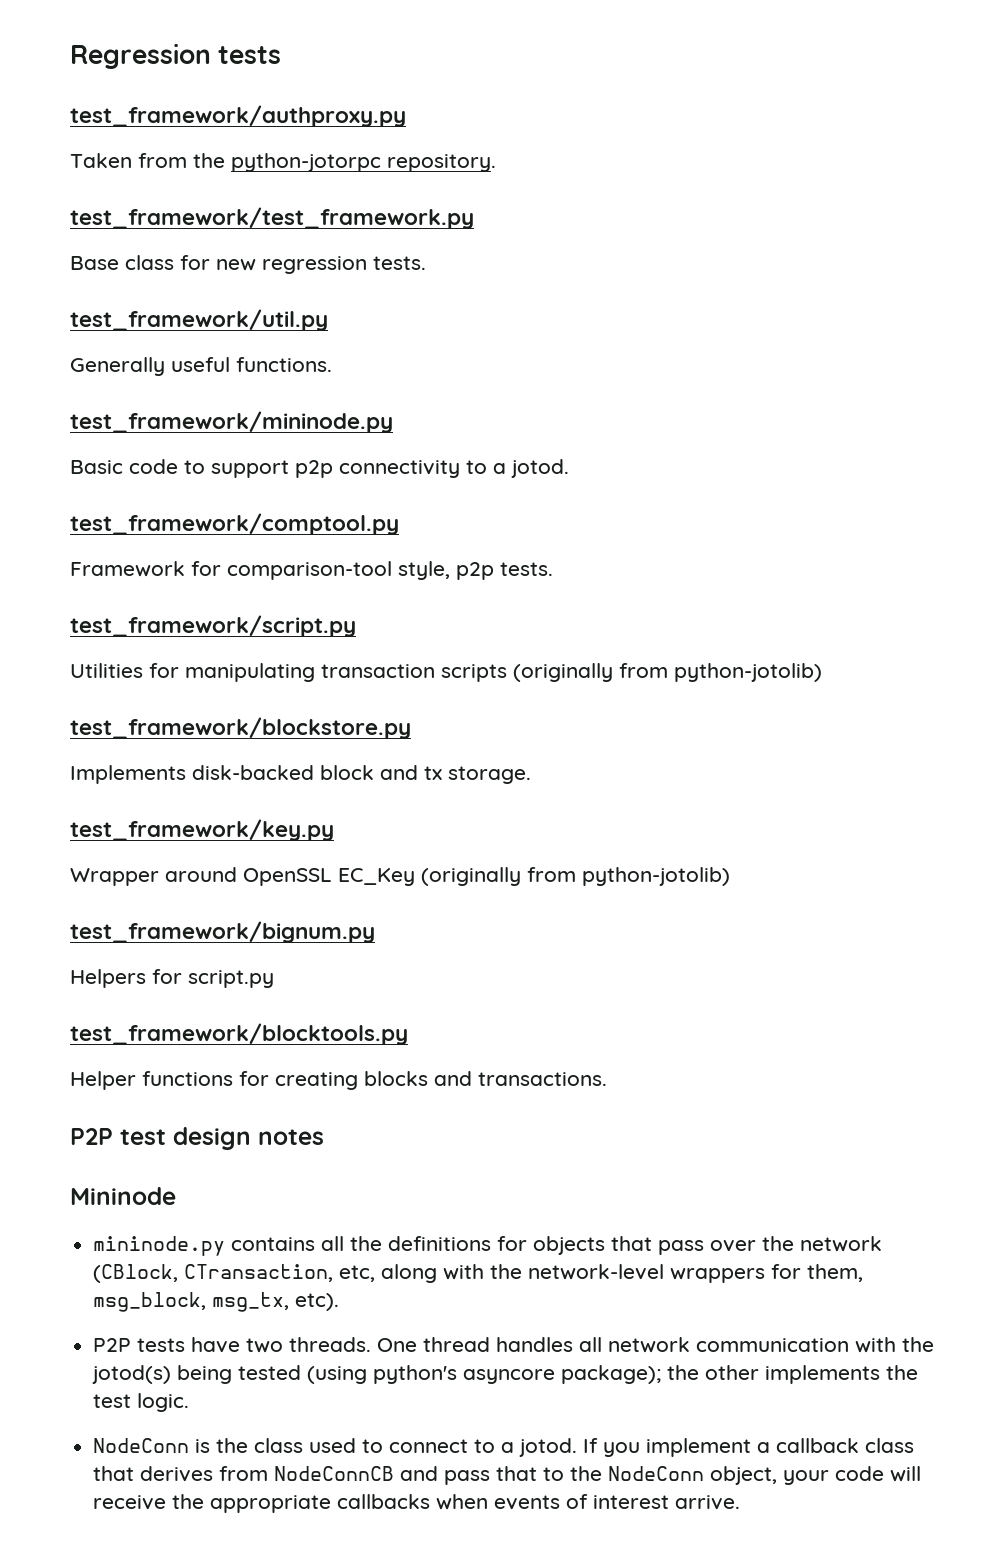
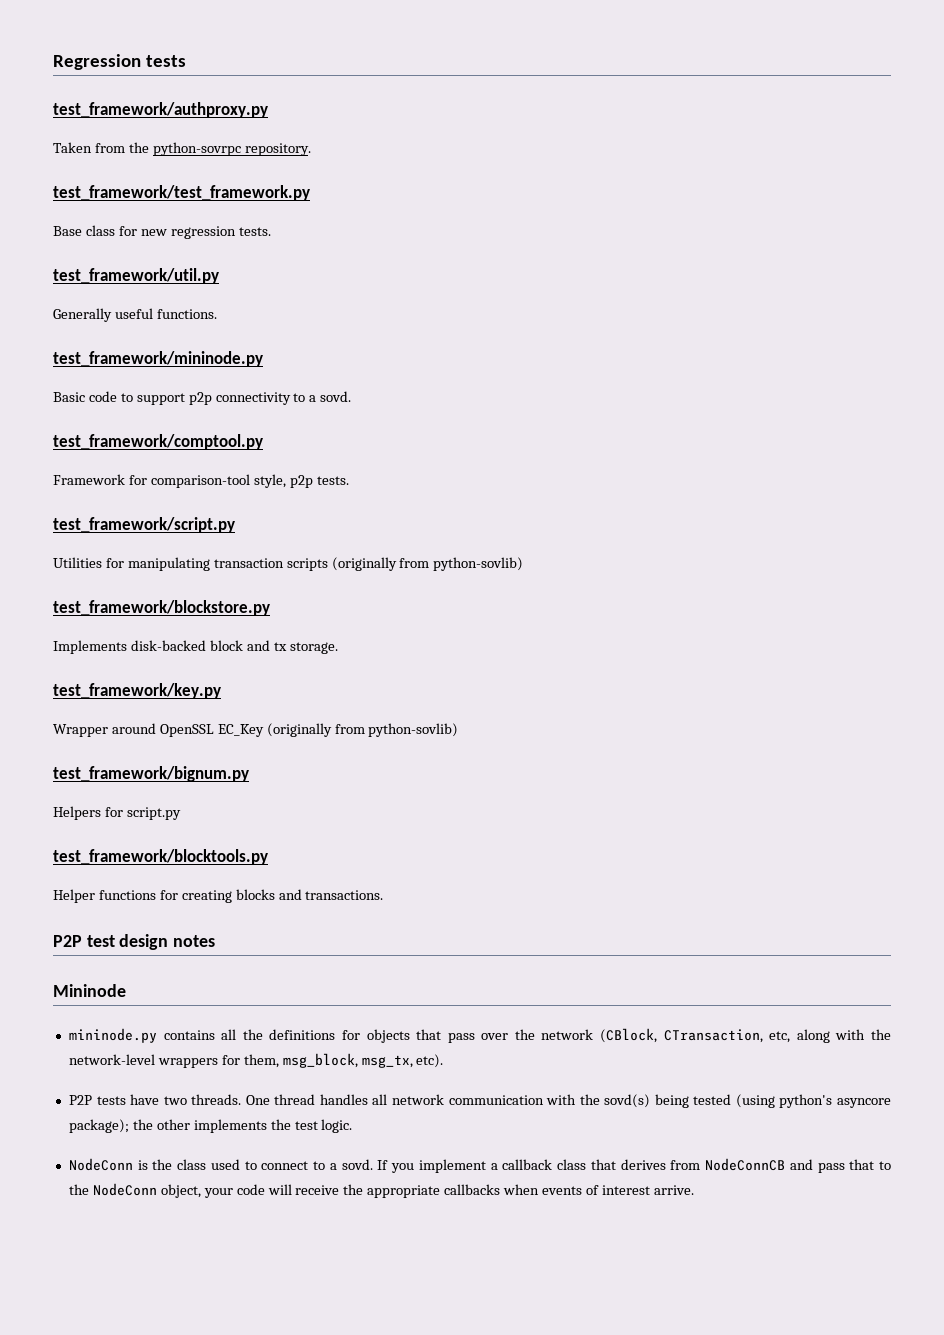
- Taken from the python-jotorpc repository.
+ Taken from the python-sovrpc repository.
- Basic code to support p2p connectivity to a jotod.
+ Basic code to support p2p connectivity to a sovd.
- Utilities for manipulating transaction scripts (originally from python-jotolib)
+ Utilities for manipulating transaction scripts (originally from python-sovlib)
- Wrapper around OpenSSL EC_Key (originally from python-jotolib)
+ Wrapper around OpenSSL EC_Key (originally from python-sovlib)
- One thread handles all network communication with the jotod(s) being tested (using python's asyncore package); the other implements the test logic.
+ One thread handles all network communication with the sovd(s) being tested (using python's asyncore package); the other implements the test logic.
- NodeConn is the class used to connect to a jotod.
+ NodeConn is the class used to connect to a sovd.

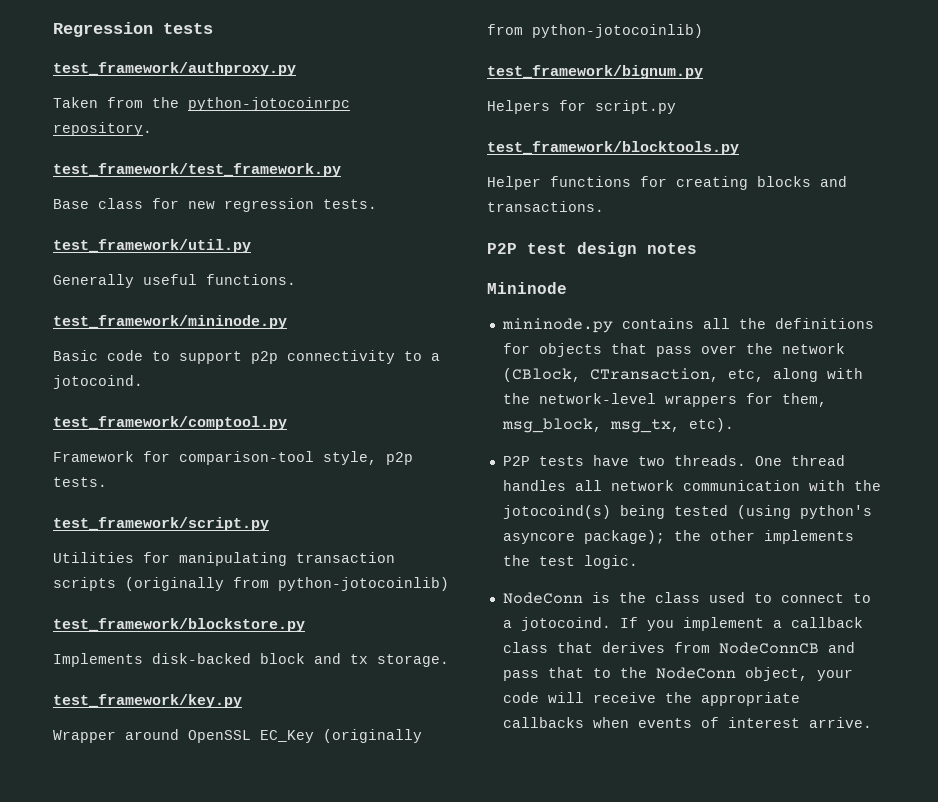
- Taken from the python-sovrpc repository.
+ Taken from the python-jotocoinrpc repository.
- Basic code to support p2p connectivity to a sovd.
+ Basic code to support p2p connectivity to a jotocoind.
- Utilities for manipulating transaction scripts (originally from python-sovlib)
+ Utilities for manipulating transaction scripts (originally from python-jotocoinlib)
- Wrapper around OpenSSL EC_Key (originally from python-sovlib)
+ Wrapper around OpenSSL EC_Key (originally from python-jotocoinlib)
- One thread handles all network communication with the sovd(s) being tested (using python's asyncore package); the other implements the test logic.
+ One thread handles all network communication with the jotocoind(s) being tested (using python's asyncore package); the other implements the test logic.
- NodeConn is the class used to connect to a sovd.
+ NodeConn is the class used to connect to a jotocoind.

